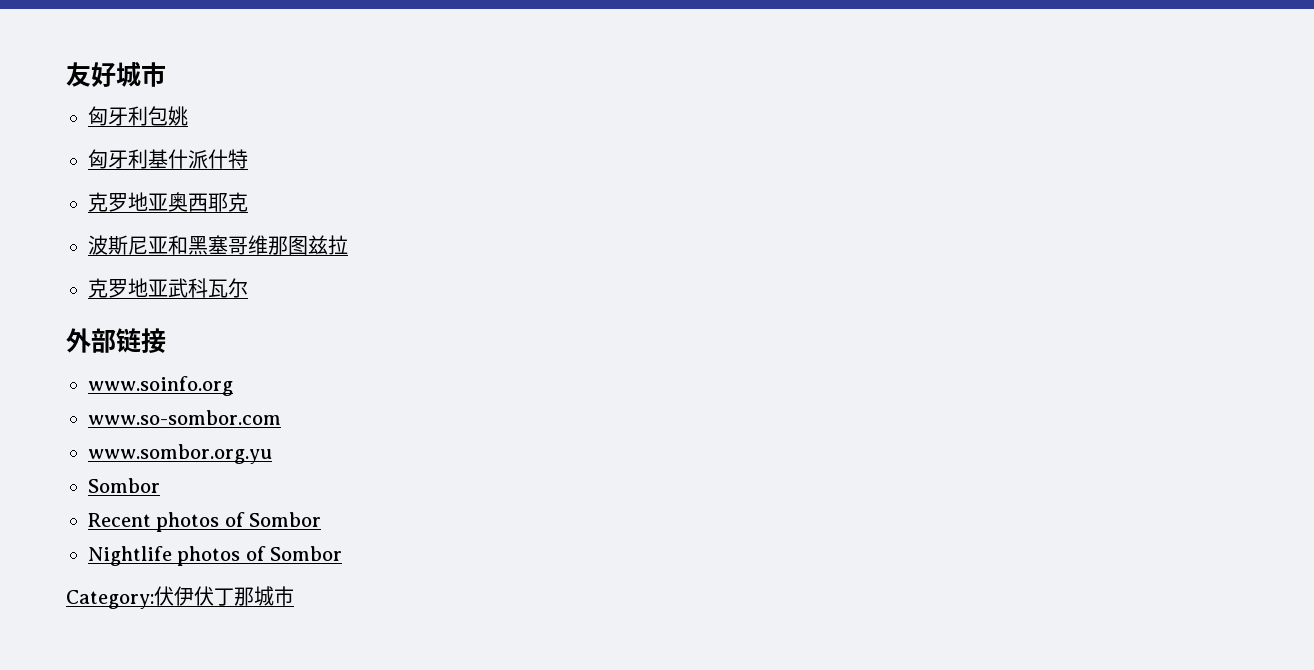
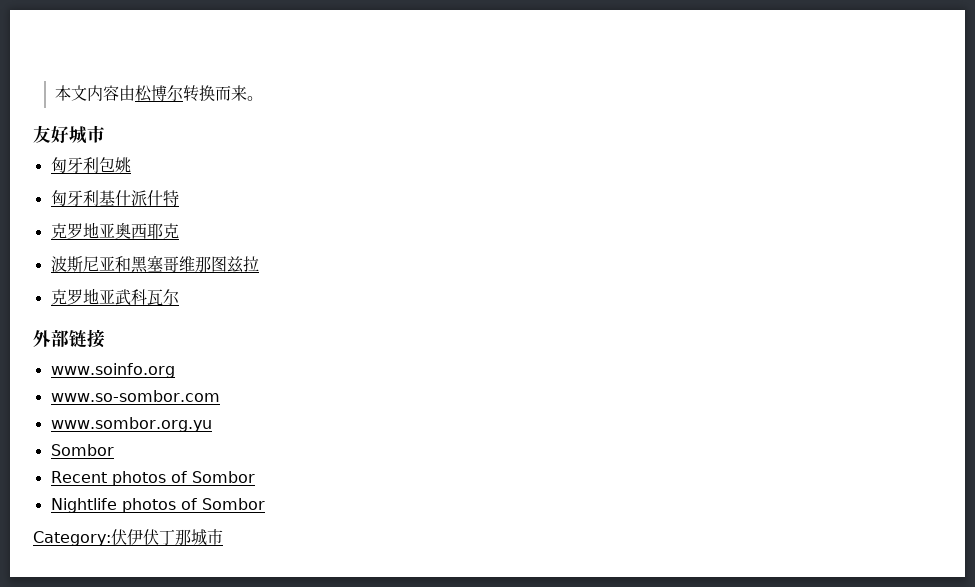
+ 本文内容由松博尔转换而来。

